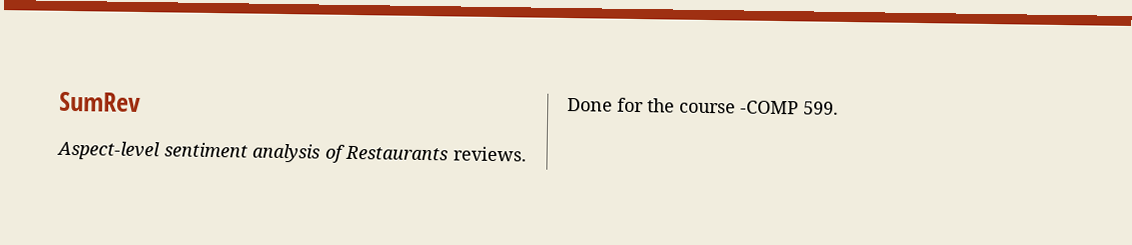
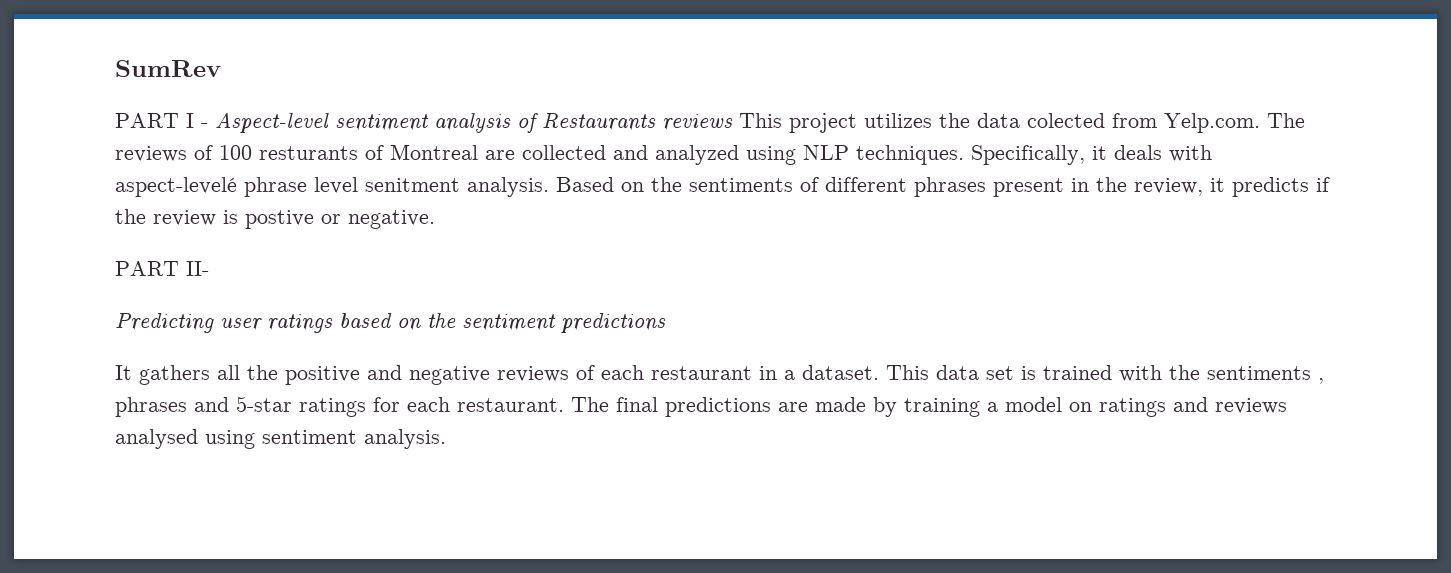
- Aspect-level sentiment analysis of Restaurants reviews. Done for the course -COMP 599.
+ PART I - Aspect-level sentiment analysis of Restaurants reviews This project utilizes the data colected from Yelp.com. The reviews of 100 resturants of Montreal are collected and analyzed using NLP techniques. Specifically, it deals with aspect-levelé phrase level senitment analysis. Based on the sentiments of different phrases present in the review, it predicts if the review is postive or negative.
+ PART II-
+ Predicting user ratings based on the sentiment predictions
+ It gathers all the positive and negative reviews of each restaurant in a dataset. This data set is trained with the sentiments , phrases and 5-star ratings for each restaurant. The final predictions are made by training a model on ratings and reviews analysed using sentiment analysis.

